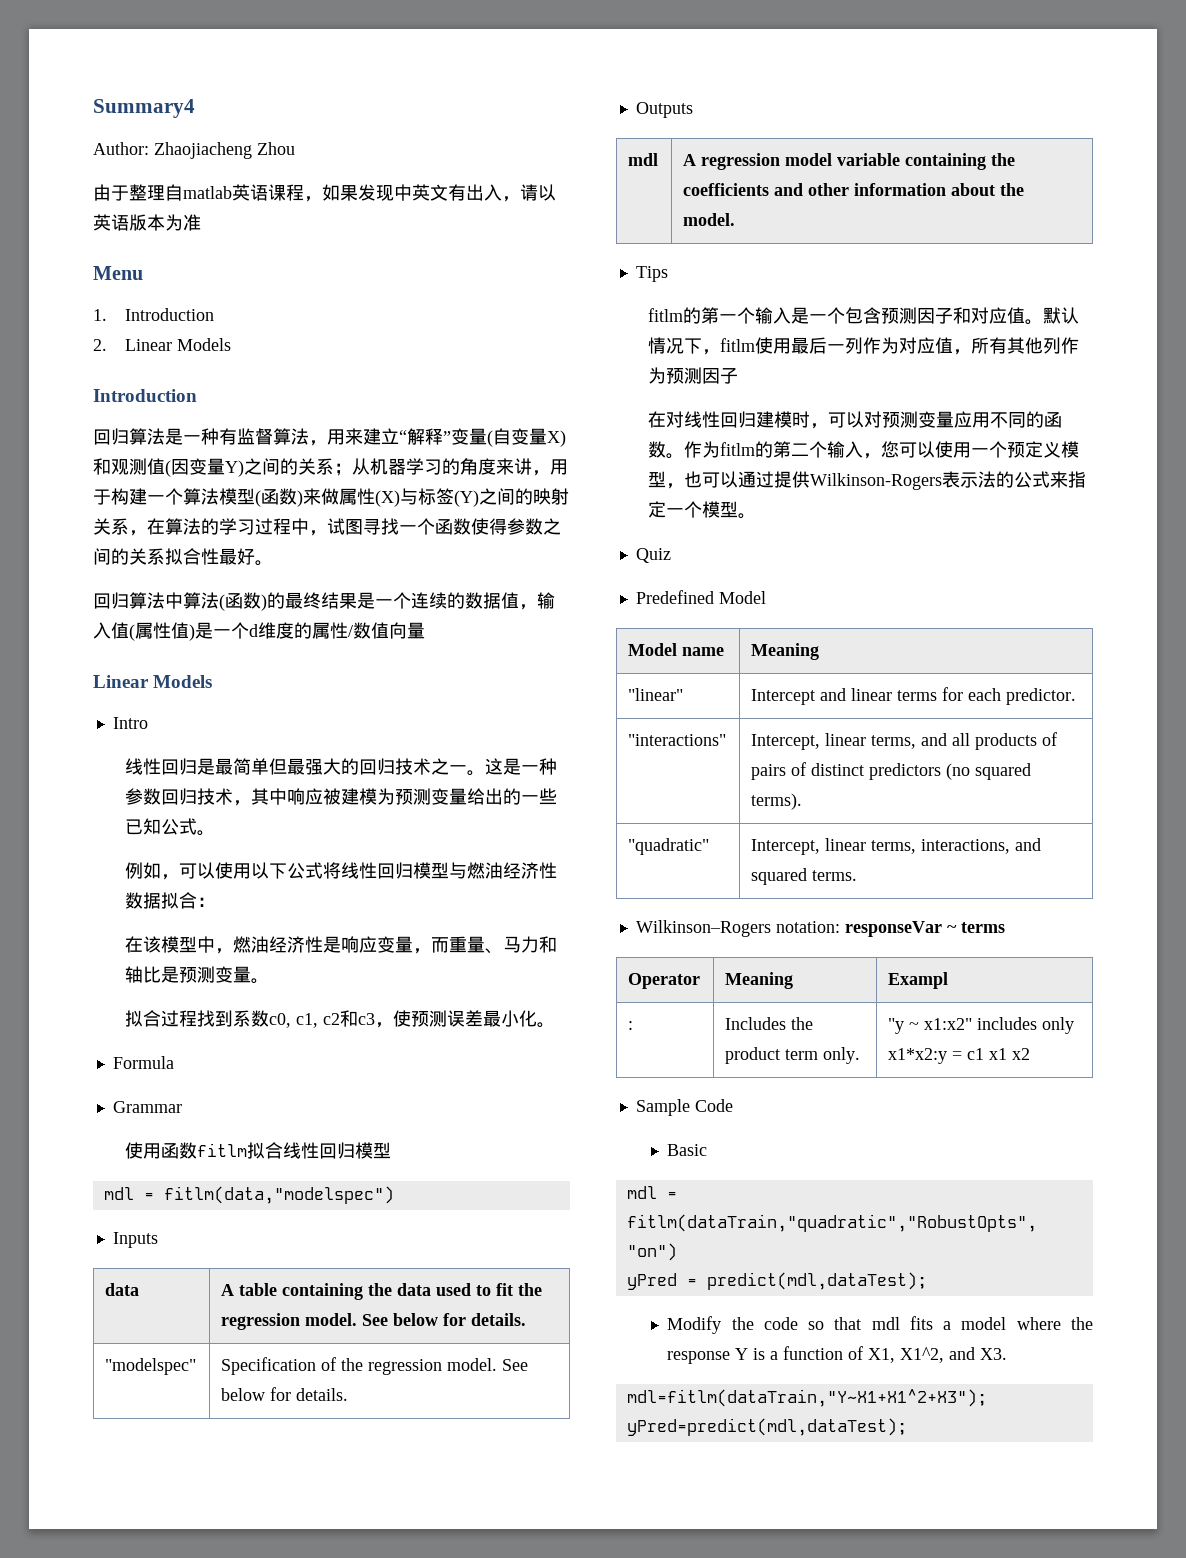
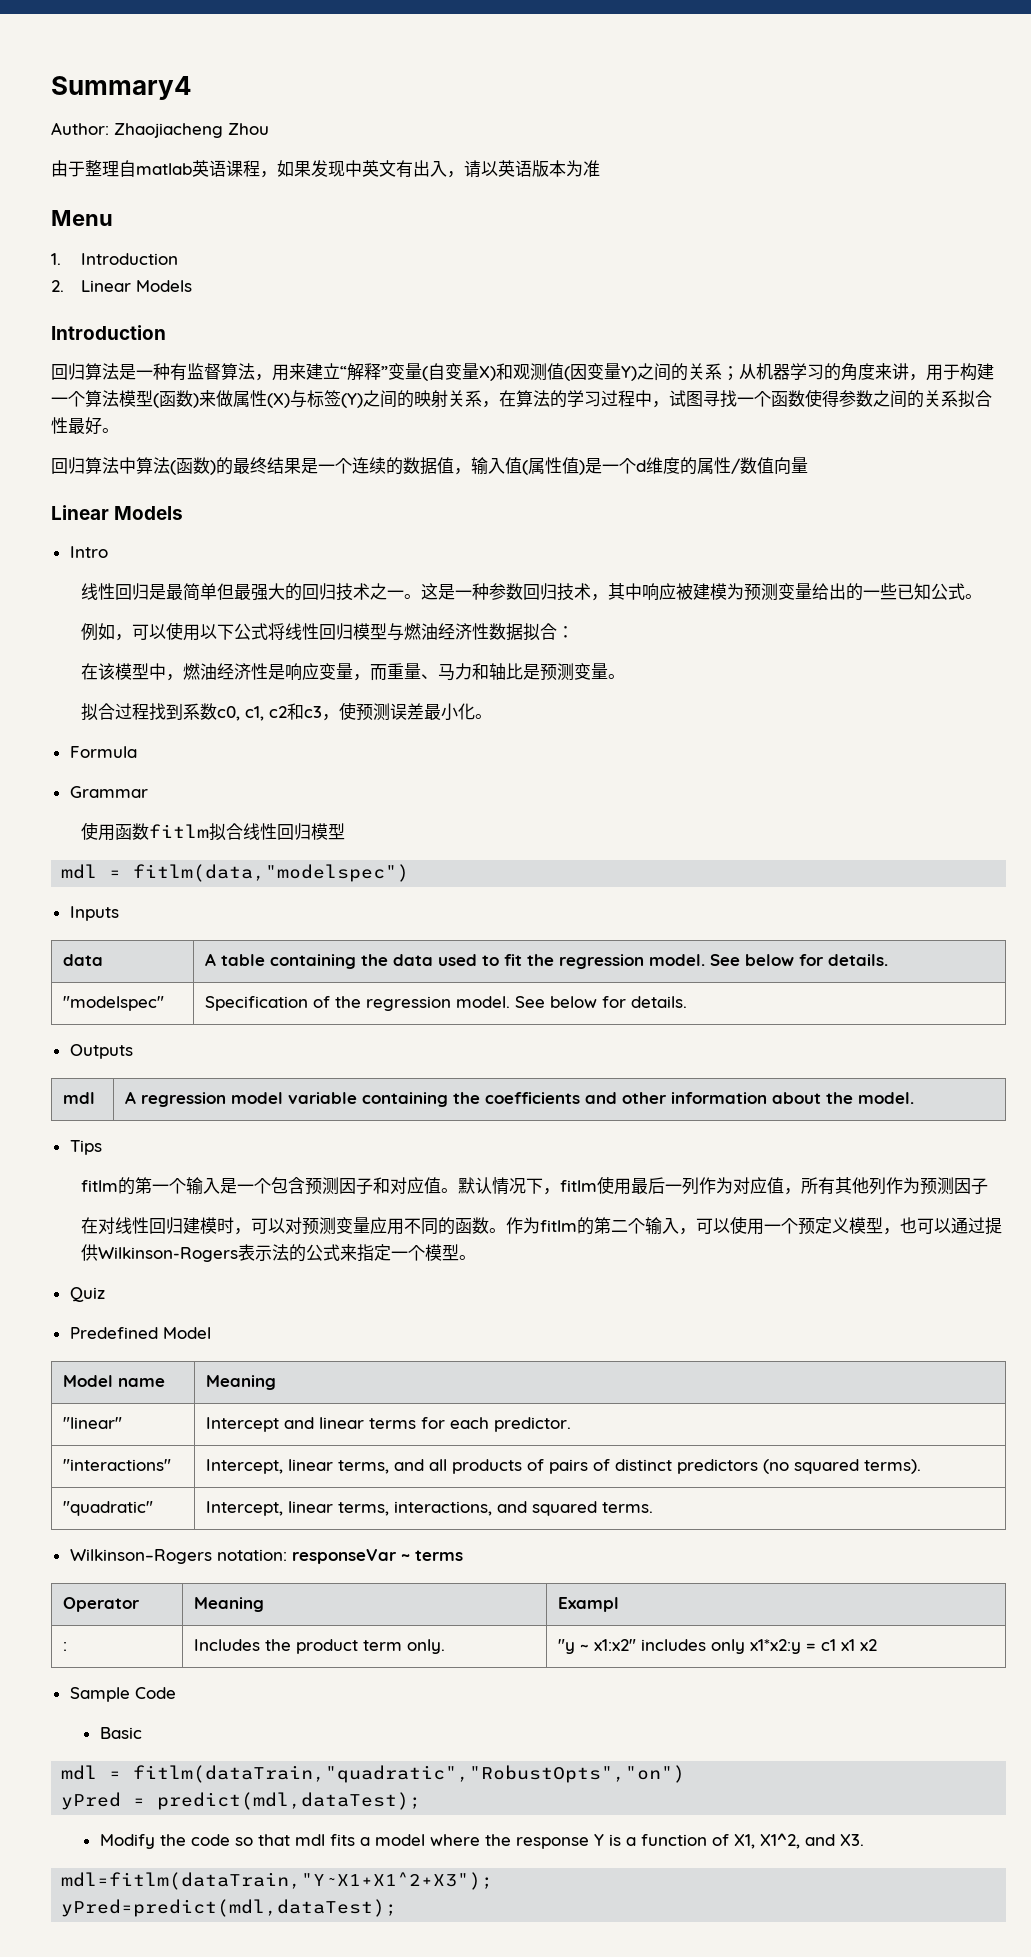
- 作为fitlm的第二个输入，您可以使用一个预定义模型，也可以通过提供Wilkinson-Rogers表示法的公式来指定一个模型。
+ 作为fitlm的第二个输入，可以使用一个预定义模型，也可以通过提供Wilkinson-Rogers表示法的公式来指定一个模型。

